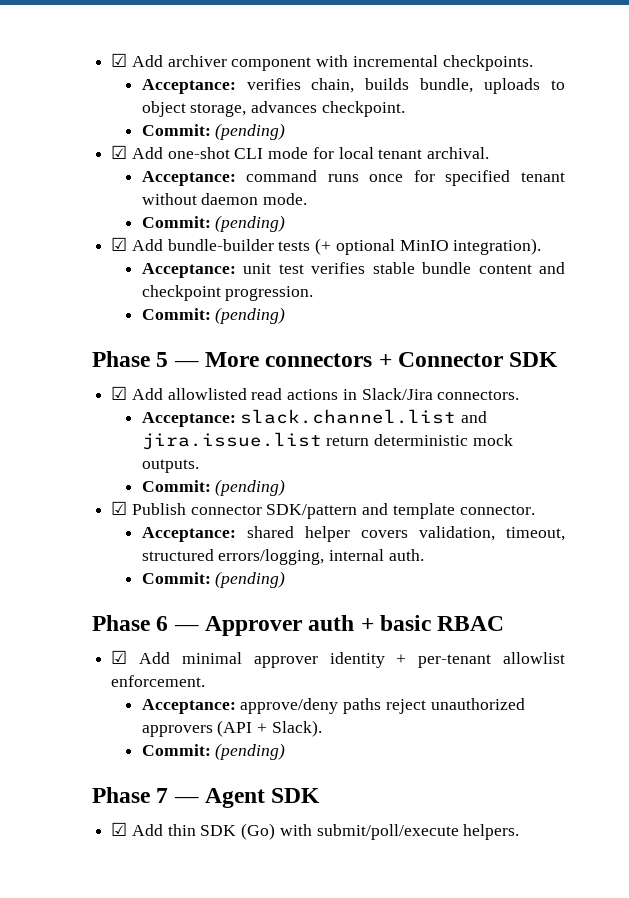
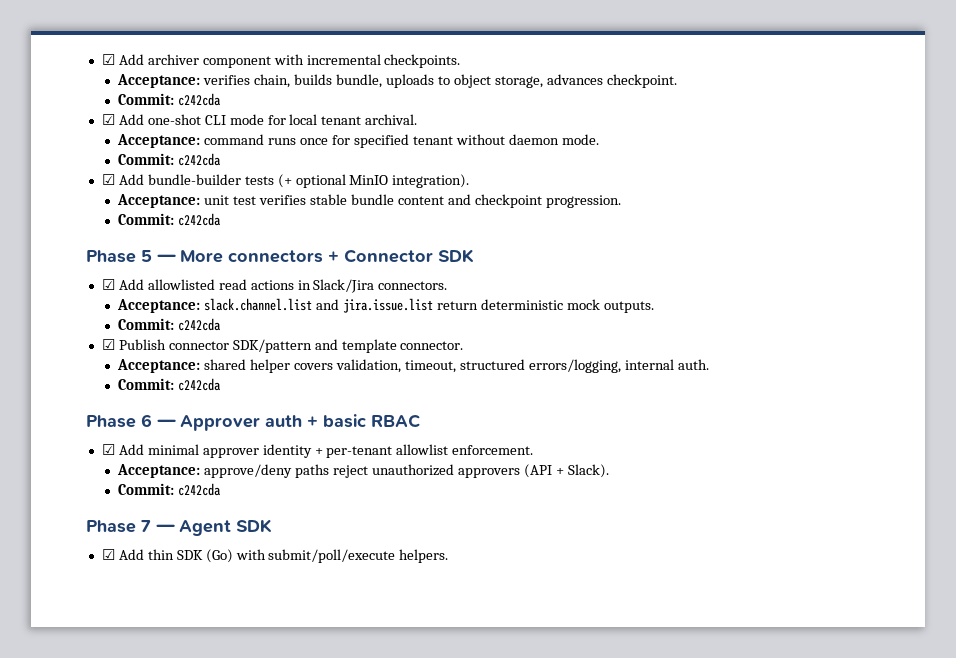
  Acceptance: verifies chain, builds bundle, uploads to object storage, advances checkpoint.
- Commit: (pending)
+ Commit: c242cda
  Acceptance: command runs once for specified tenant without daemon mode.
- Commit: (pending)
+ Commit: c242cda
  Acceptance: unit test verifies stable bundle content and checkpoint progression.
- Commit: (pending)
+ Commit: c242cda
  Acceptance: slack.channel.list and jira.issue.list return deterministic mock outputs.
- Commit: (pending)
+ Commit: c242cda
  Acceptance: shared helper covers validation, timeout, structured errors/logging, internal auth.
- Commit: (pending)
+ Commit: c242cda
  Acceptance: approve/deny paths reject unauthorized approvers (API + Slack).
- Commit: (pending)
+ Commit: c242cda

